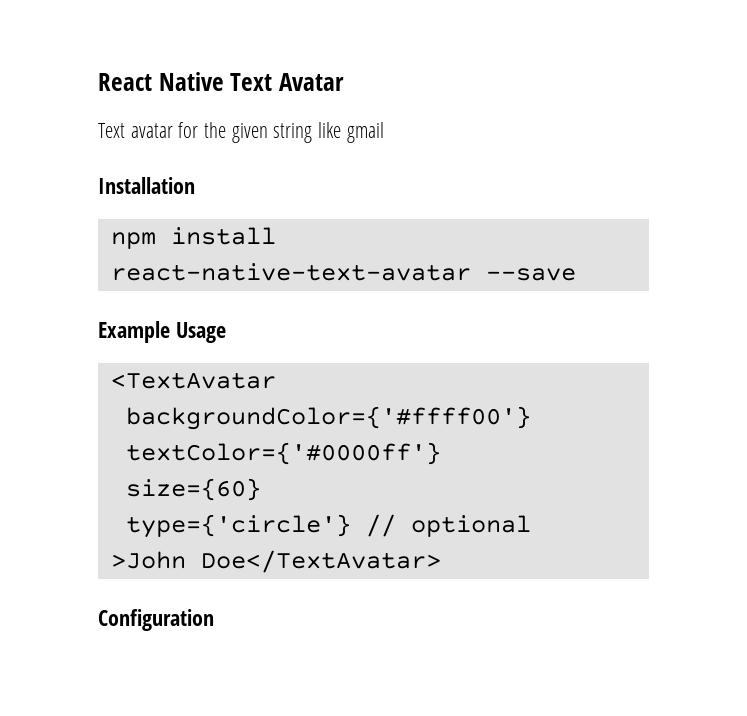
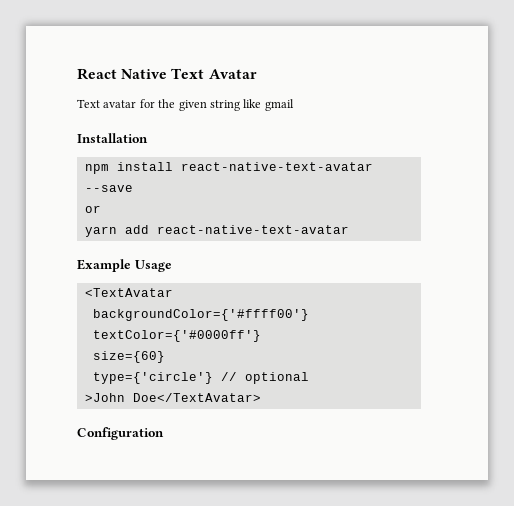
+ or
+ yarn add react-native-text-avatar

